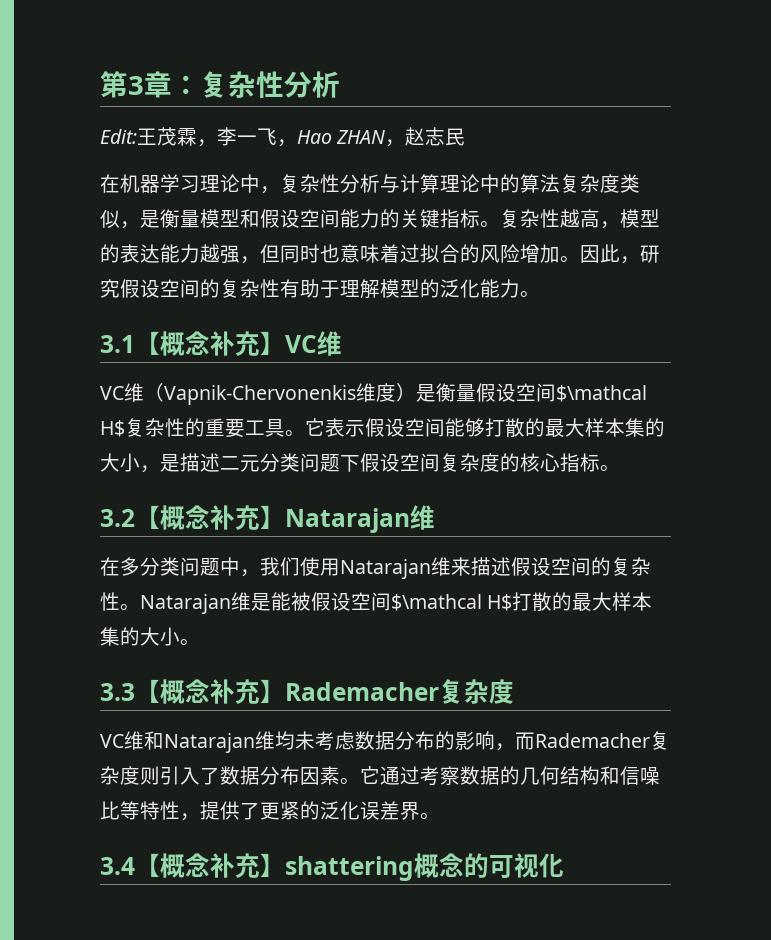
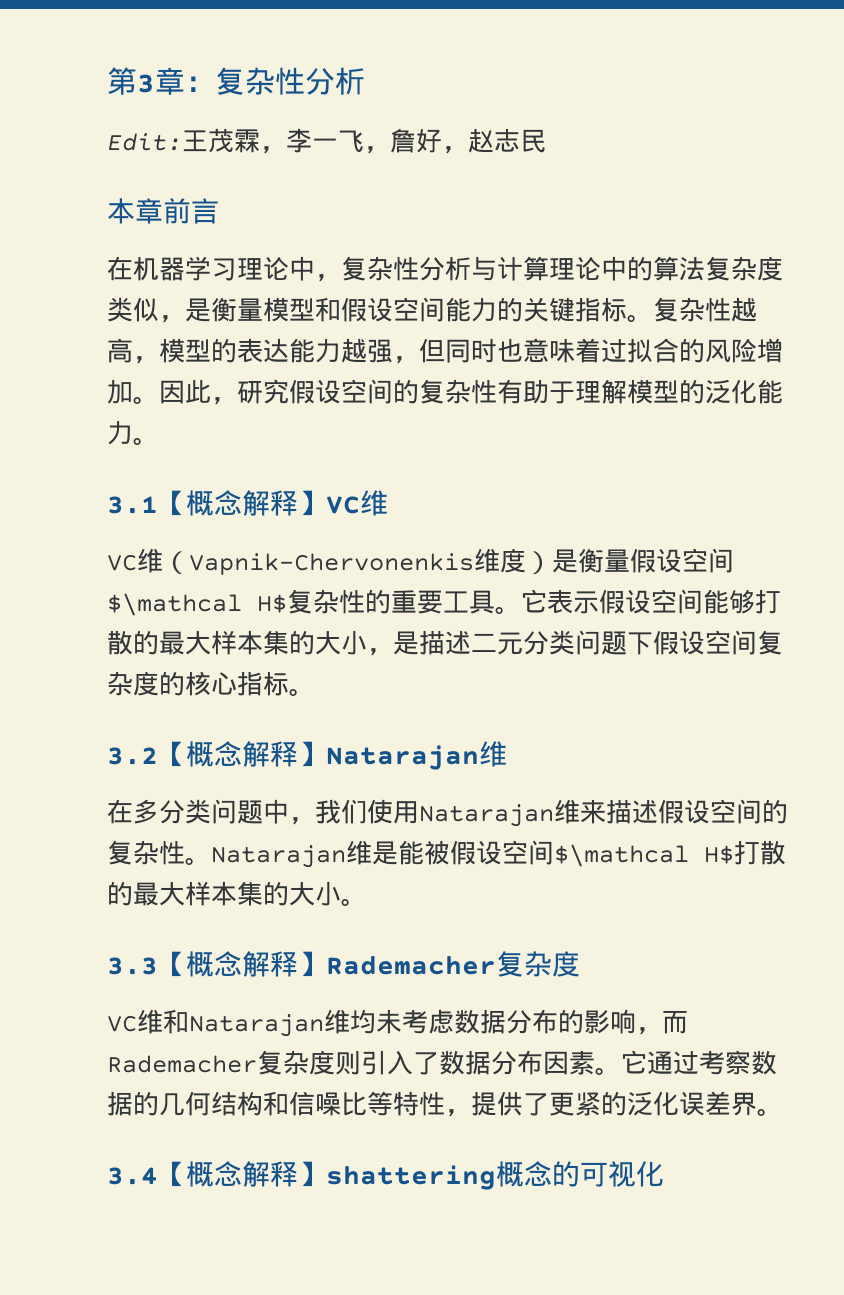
- Edit:王茂霖，李一飞，Hao ZHAN，赵志民
+ Edit:王茂霖，李一飞，詹好，赵志民
+ 本章前言
- 3.1【概念补充】VC维
+ 3.1【概念解释】VC维
- 3.2【概念补充】Natarajan维
+ 3.2【概念解释】Natarajan维
- 3.3【概念补充】Rademacher复杂度
+ 3.3【概念解释】Rademacher复杂度
- 3.4【概念补充】shattering概念的可视化
+ 3.4【概念解释】shattering概念的可视化

